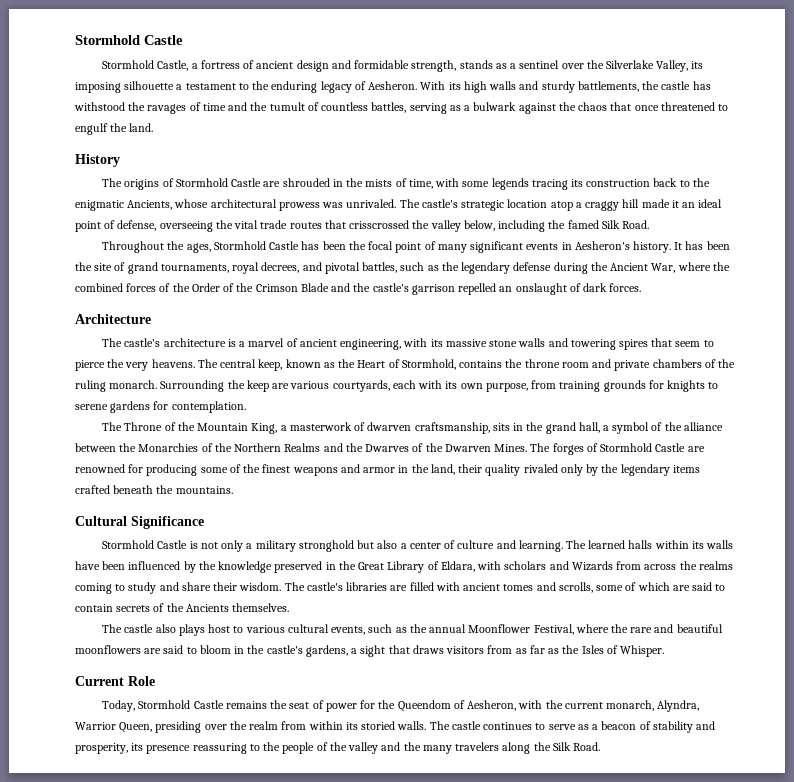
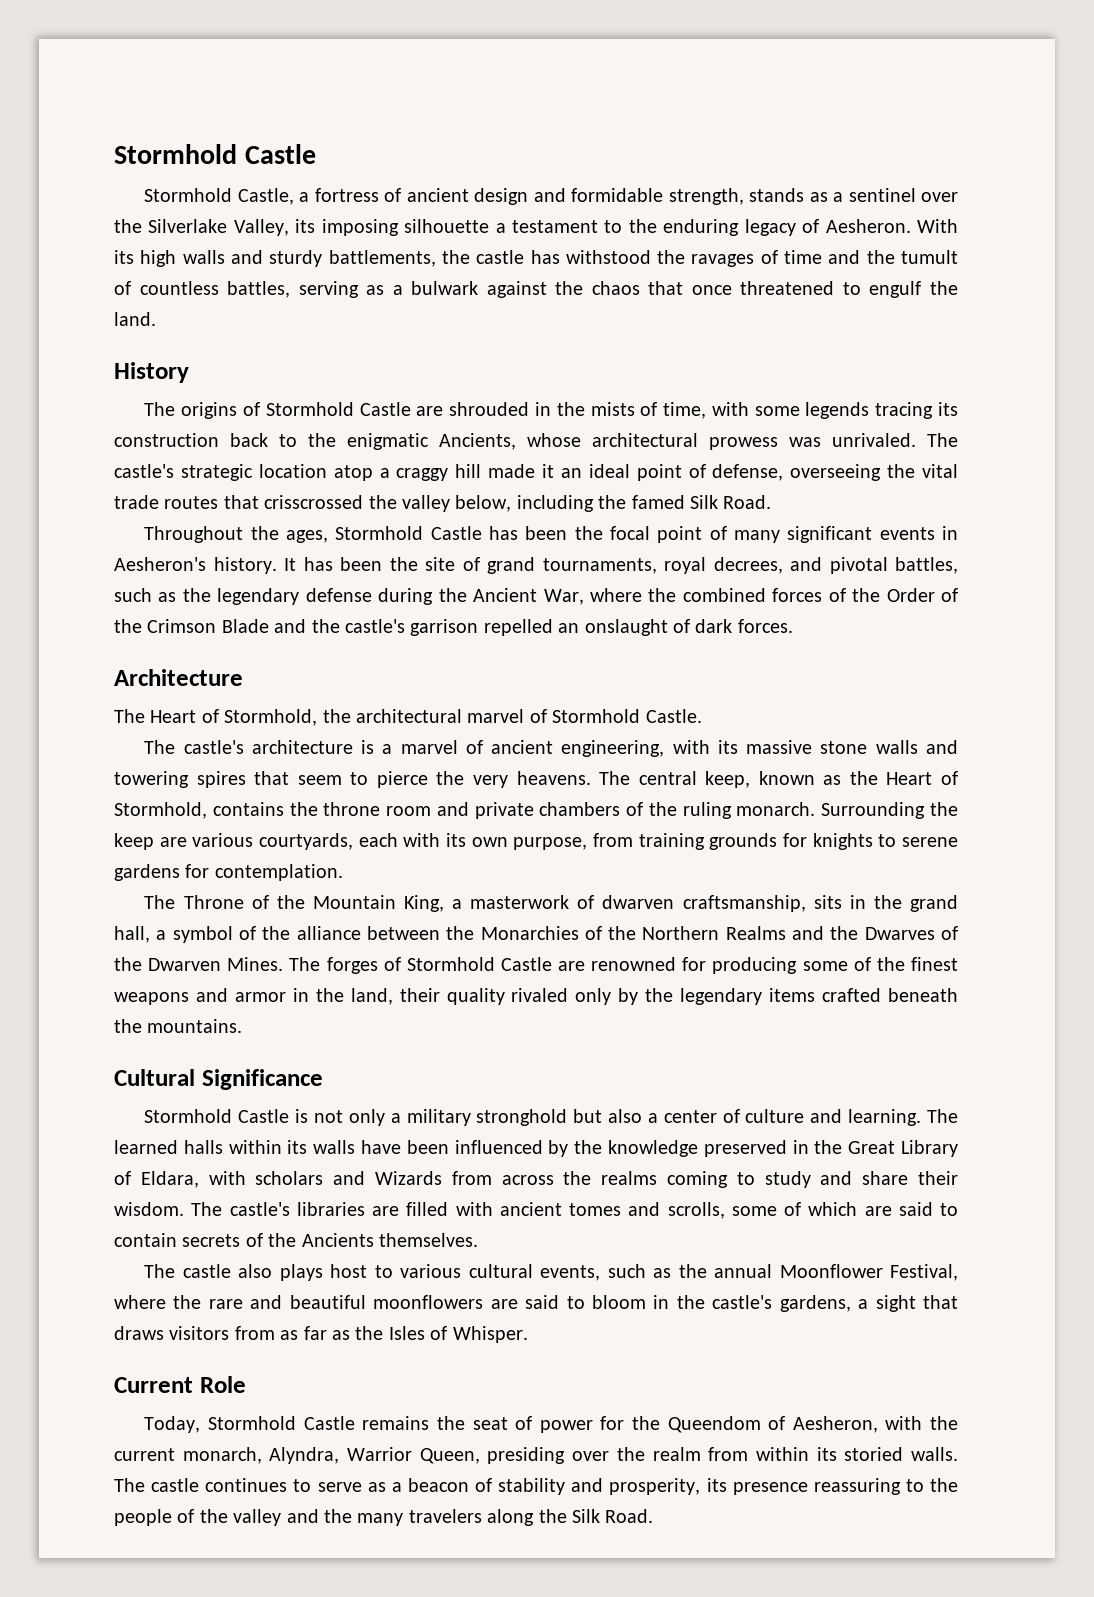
+ The Heart of Stormhold, the architectural marvel of Stormhold Castle.

